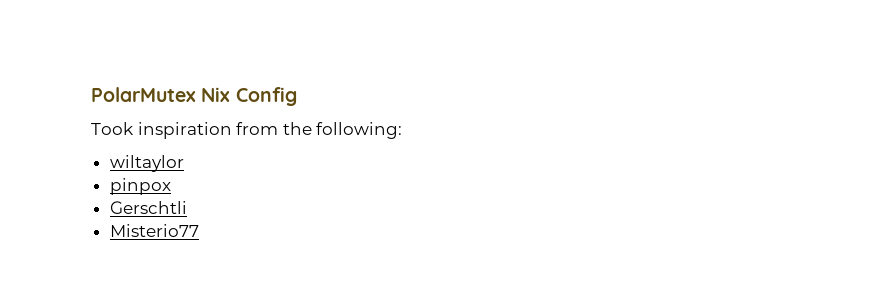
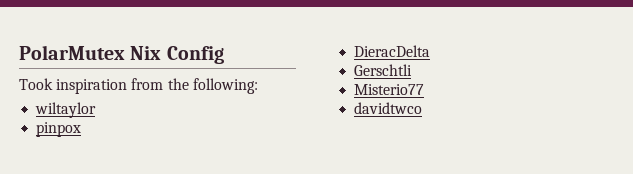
+ DieracDelta
+ davidtwco

